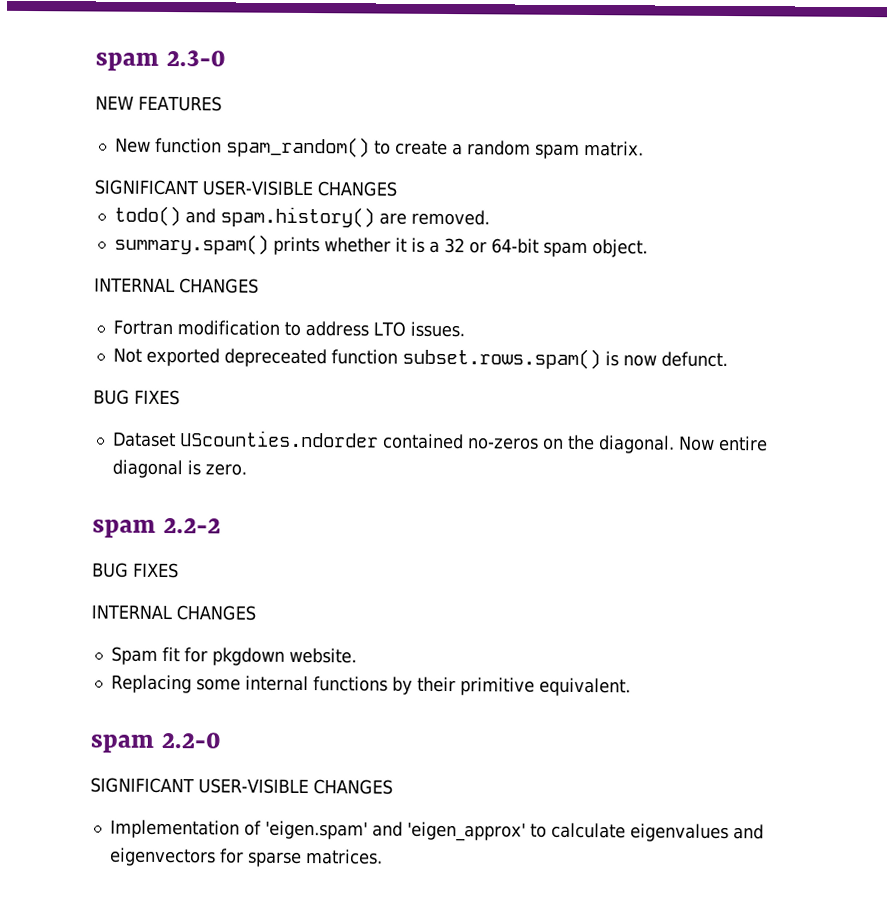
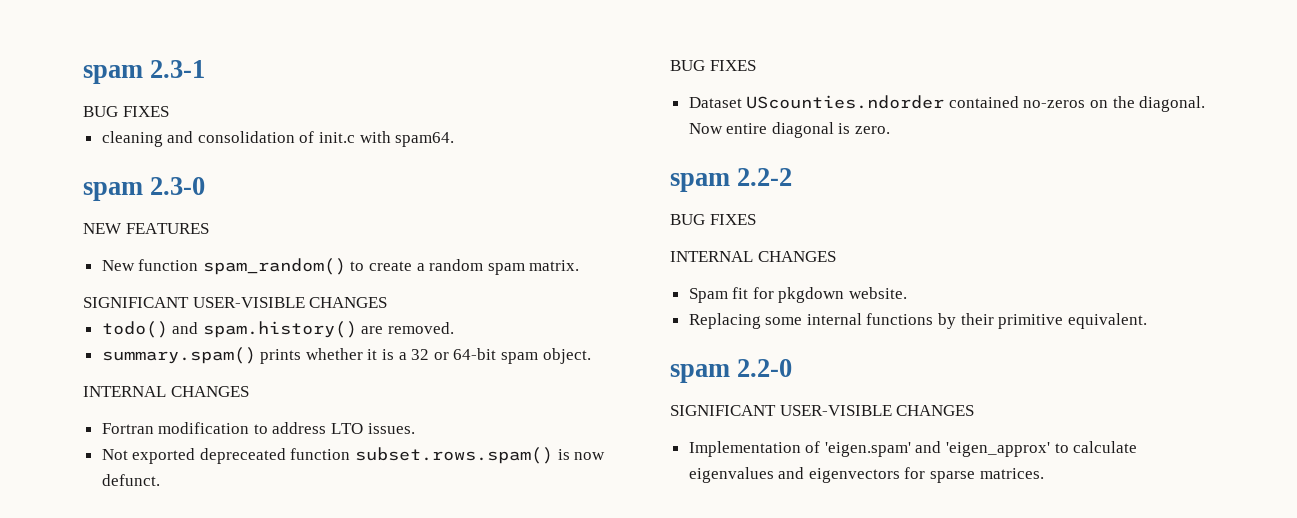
+ spam 2.3-1
+ BUG FIXES
+ cleaning and consolidation of init.c with spam64.

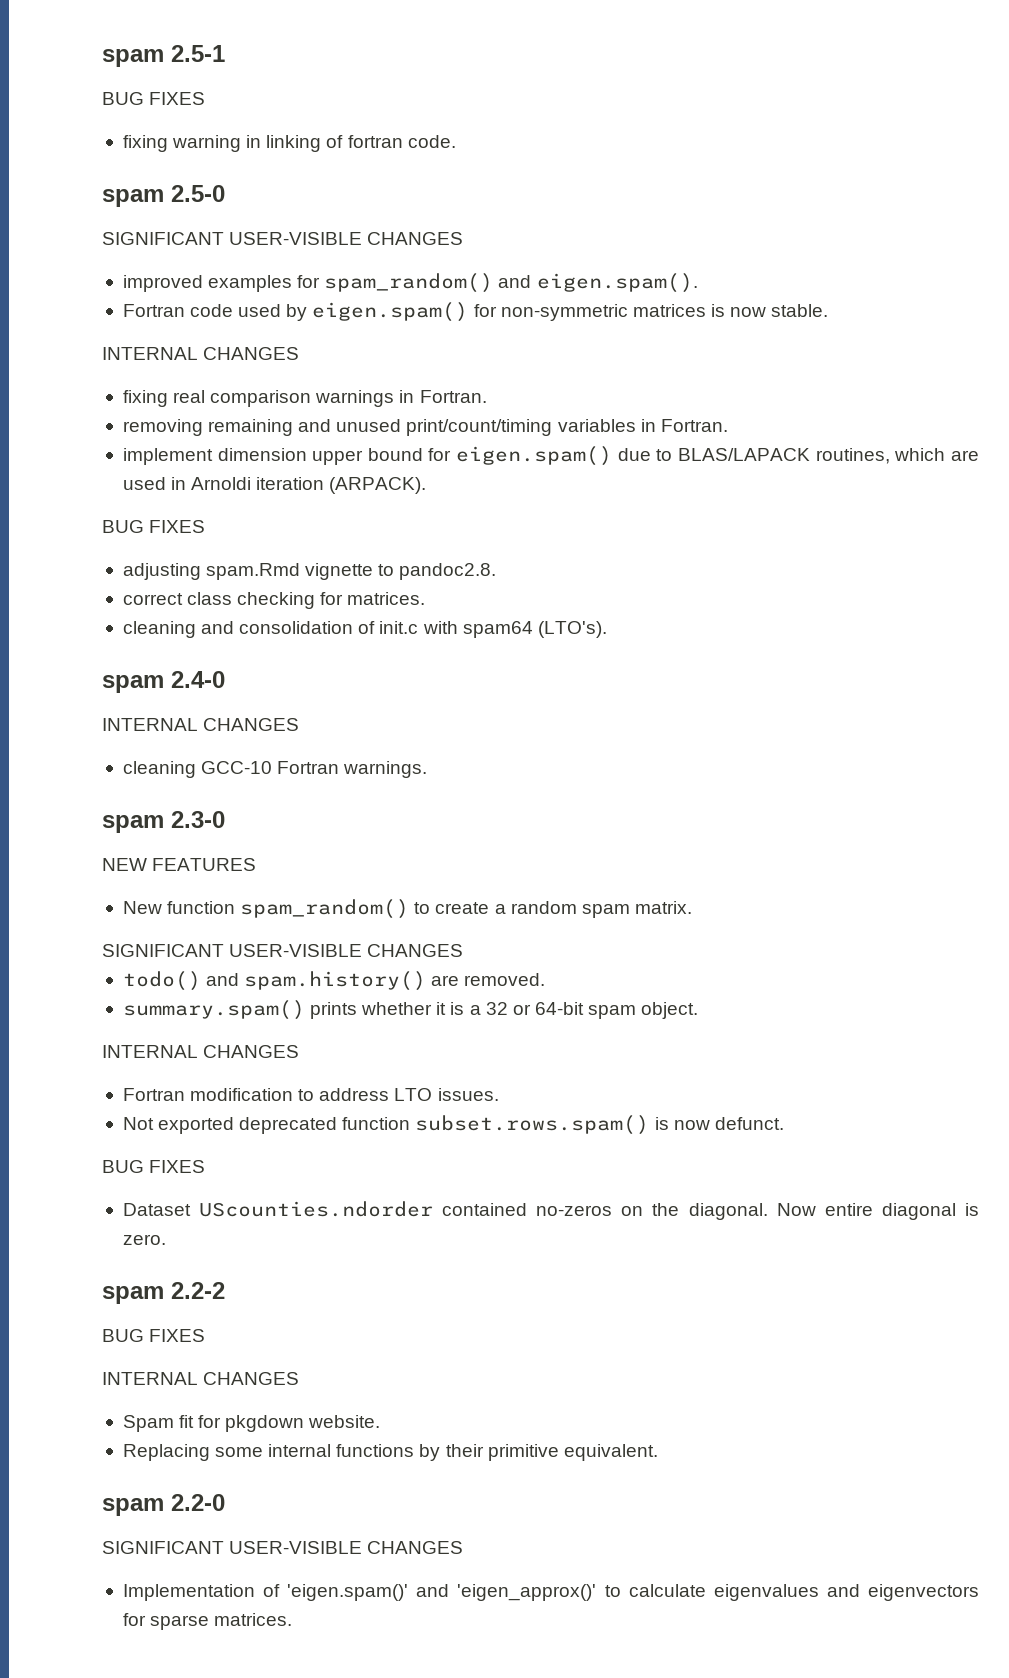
- spam 2.3-1
+ spam 2.5-1
  BUG FIXES
+ fixing warning in linking of fortran code.
+ spam 2.5-0
+ SIGNIFICANT USER-VISIBLE CHANGES
+ improved examples for spam_random() and eigen.spam().
+ Fortran code used by eigen.spam() for non-symmetric matrices is now stable.
+ INTERNAL CHANGES
+ fixing real comparison warnings in Fortran.
+ removing remaining and unused print/count/timing variables in Fortran.
+ implement dimension upper bound for eigen.spam() due to BLAS/LAPACK routines, which are used in Arnoldi iteration (ARPACK).
+ BUG FIXES
+ adjusting spam.Rmd vignette to pandoc2.8.
+ correct class checking for matrices.
- cleaning and consolidation of init.c with spam64.
+ cleaning and consolidation of init.c with spam64 (LTO's).
+ spam 2.4-0
+ INTERNAL CHANGES
+ cleaning GCC-10 Fortran warnings.
- Not exported depreceated function subset.rows.spam() is now defunct.
+ Not exported deprecated function subset.rows.spam() is now defunct.
- Implementation of 'eigen.spam' and 'eigen_approx' to calculate eigenvalues and eigenvectors for sparse matrices.
+ Implementation of 'eigen.spam()' and 'eigen_approx()' to calculate eigenvalues and eigenvectors for sparse matrices.

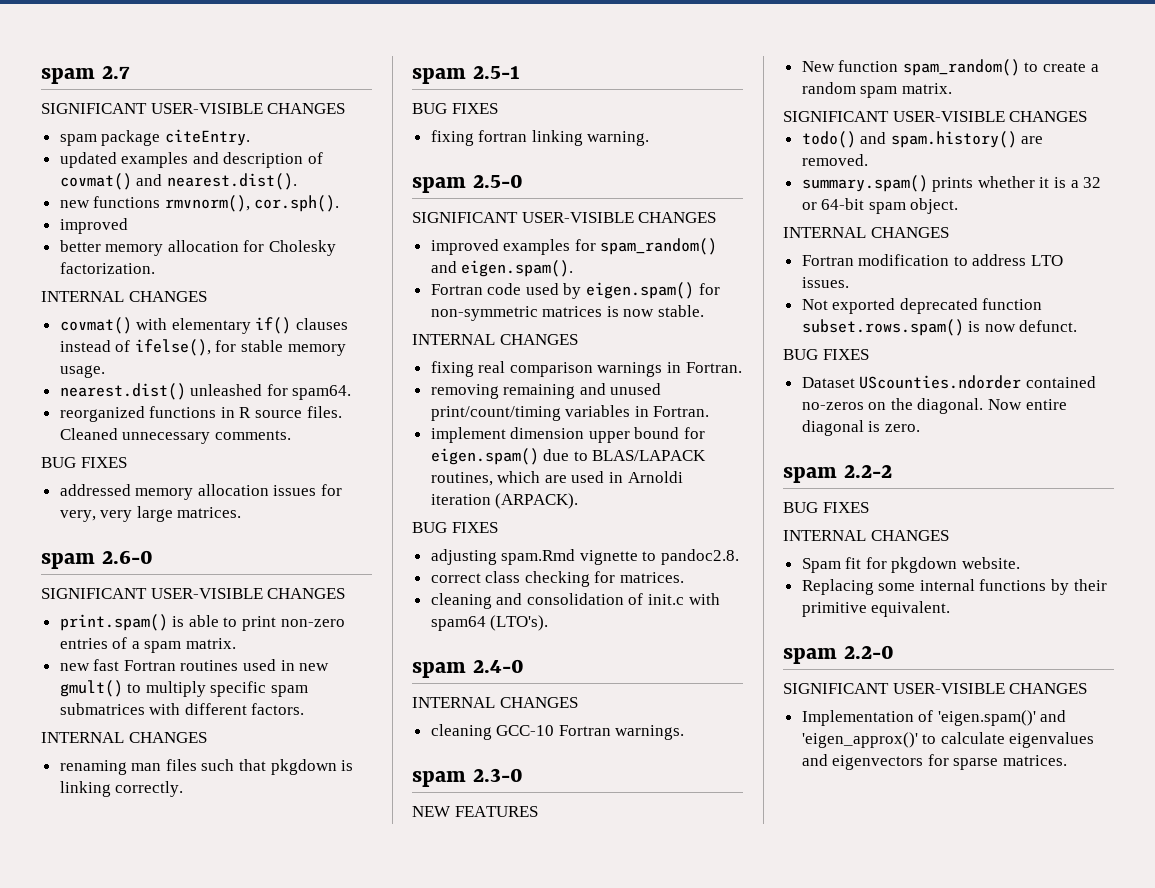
+ spam 2.7
+ SIGNIFICANT USER-VISIBLE CHANGES
+ spam package citeEntry.
+ updated examples and description of covmat() and nearest.dist().
+ new functions rmvnorm(), cor.sph().
+ improved
+ better memory allocation for Cholesky factorization.
+ INTERNAL CHANGES
+ covmat() with elementary if() clauses instead of ifelse(), for stable memory usage.
+ nearest.dist() unleashed for spam64.
+ reorganized functions in R source files. Cleaned unnecessary comments.
+ BUG FIXES
+ addressed memory allocation issues for very, very large matrices.
+ spam 2.6-0
+ SIGNIFICANT USER-VISIBLE CHANGES
+ print.spam() is able to print non-zero entries of a spam matrix.
+ new fast Fortran routines used in new gmult() to multiply specific spam submatrices with different factors.
+ INTERNAL CHANGES
+ renaming man files such that pkgdown is linking correctly.
  spam 2.5-1
  BUG FIXES
- fixing warning in linking of fortran code.
+ fixing fortran linking warning.

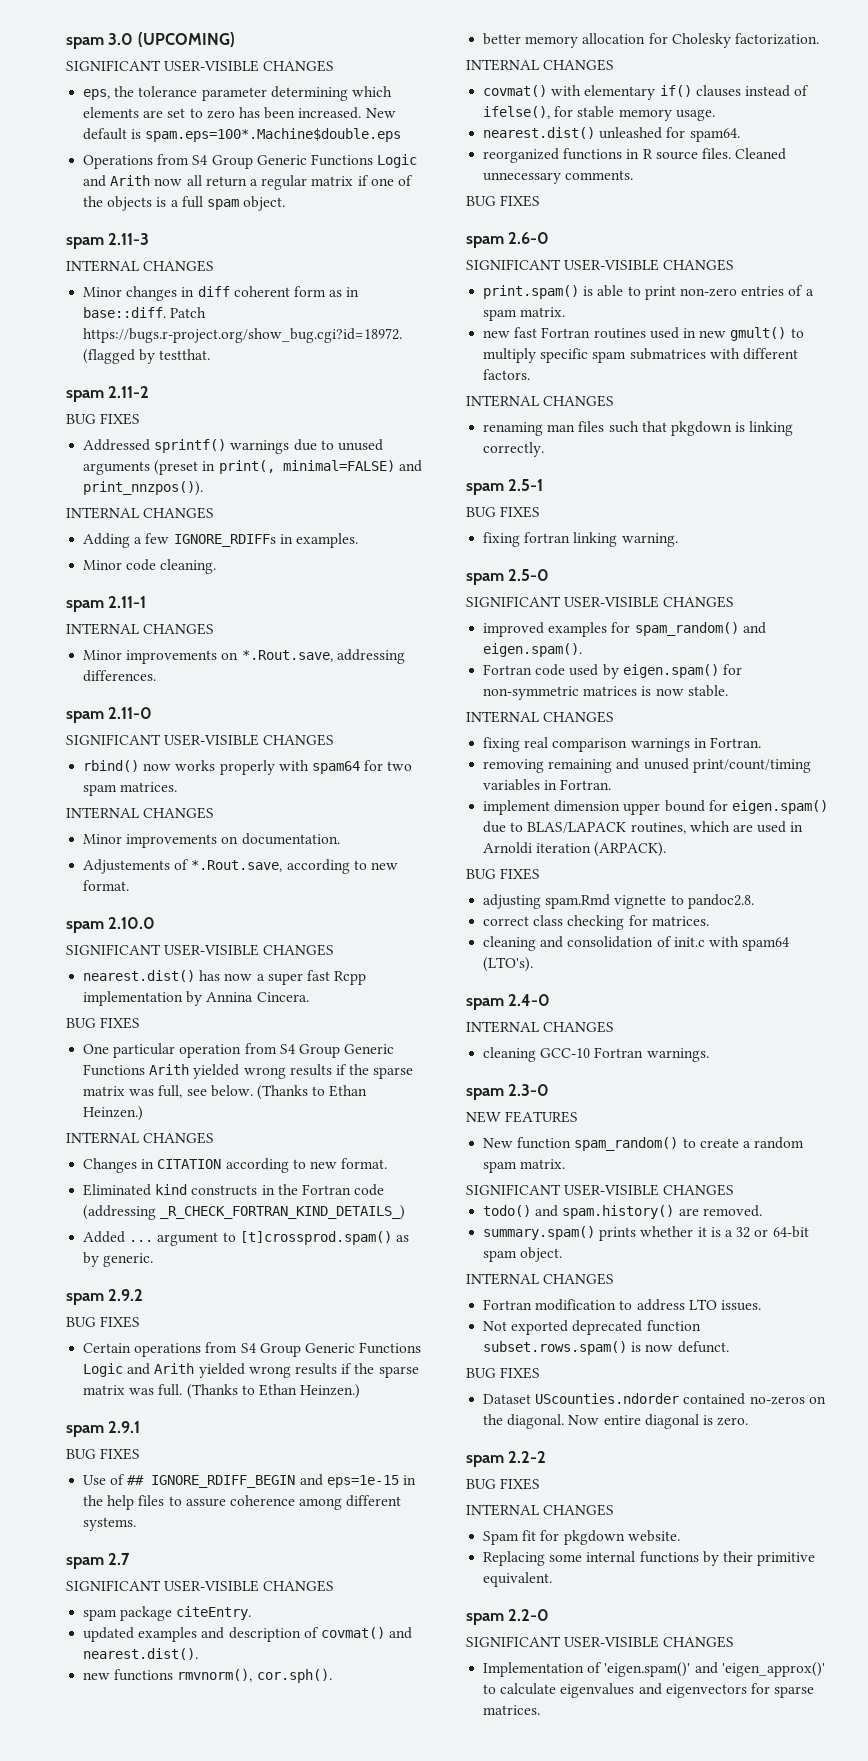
+ spam 3.0 (UPCOMING)
+ SIGNIFICANT USER-VISIBLE CHANGES
+ eps, the tolerance parameter determining which elements are set to zero has been increased. New default is spam.eps=100*.Machine$double.eps
+ Operations from S4 Group Generic Functions Logic and Arith now all return a regular matrix if one of the objects is a full spam object.
+ spam 2.11-3
+ INTERNAL CHANGES
+ Minor changes in diff coherent form as in base::diff. Patch https://bugs.r-project.org/show_bug.cgi?id=18972. (flagged by testthat.
+ spam 2.11-2
+ BUG FIXES
+ Addressed sprintf() warnings due to unused arguments (preset in print(, minimal=FALSE) and print_nnzpos()).
+ INTERNAL CHANGES
+ Adding a few IGNORE_RDIFFs in examples.
+ Minor code cleaning.
+ spam 2.11-1
+ INTERNAL CHANGES
+ Minor improvements on *.Rout.save, addressing differences.
+ spam 2.11-0
+ SIGNIFICANT USER-VISIBLE CHANGES
+ rbind() now works properly with spam64 for two spam matrices.
+ INTERNAL CHANGES
+ Minor improvements on documentation.
+ Adjustements of *.Rout.save, according to new format.
+ spam 2.10.0
+ SIGNIFICANT USER-VISIBLE CHANGES
+ nearest.dist() has now a super fast Rcpp implementation by Annina Cincera.
+ BUG FIXES
+ One particular operation from S4 Group Generic Functions Arith yielded wrong results if the sparse matrix was full, see below. (Thanks to Ethan Heinzen.)
+ INTERNAL CHANGES
+ Changes in CITATION according to new format.
+ Eliminated kind constructs in the Fortran code (addressing _R_CHECK_FORTRAN_KIND_DETAILS_)
+ Added ... argument to [t]crossprod.spam() as by generic.
+ spam 2.9.2
+ BUG FIXES
+ Certain operations from S4 Group Generic Functions Logic and Arith yielded wrong results if the sparse matrix was full. (Thanks to Ethan Heinzen.)
+ spam 2.9.1
+ BUG FIXES
+ Use of ## IGNORE_RDIFF_BEGIN and eps=1e-15 in the help files to assure coherence among different systems.
  new functions rmvnorm(), cor.sph().
- improved
- addressed memory allocation issues for very, very large matrices.

